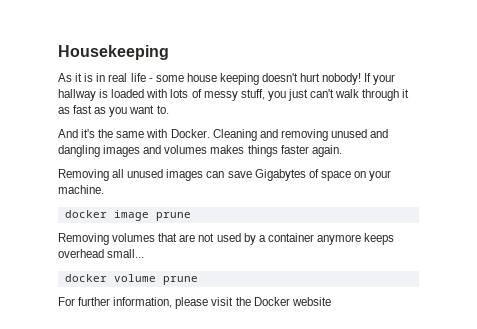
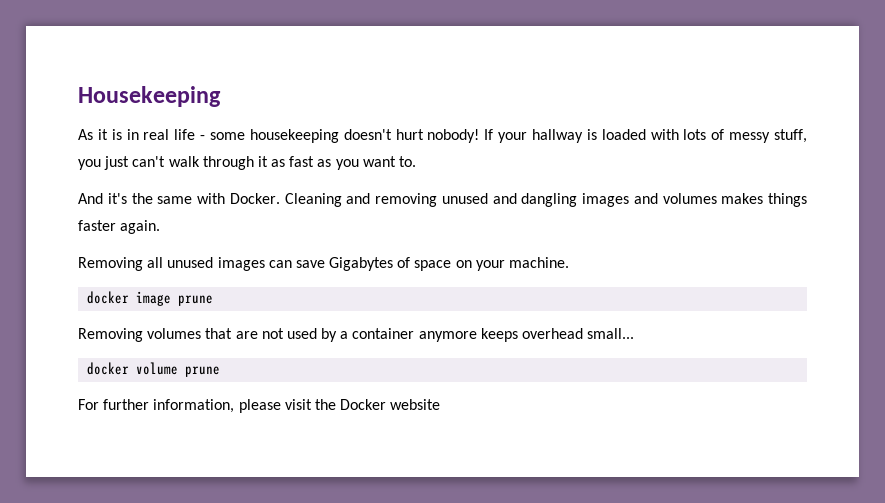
- As it is in real life - some house keeping doesn't hurt nobody!
+ As it is in real life - some housekeeping doesn't hurt nobody!

